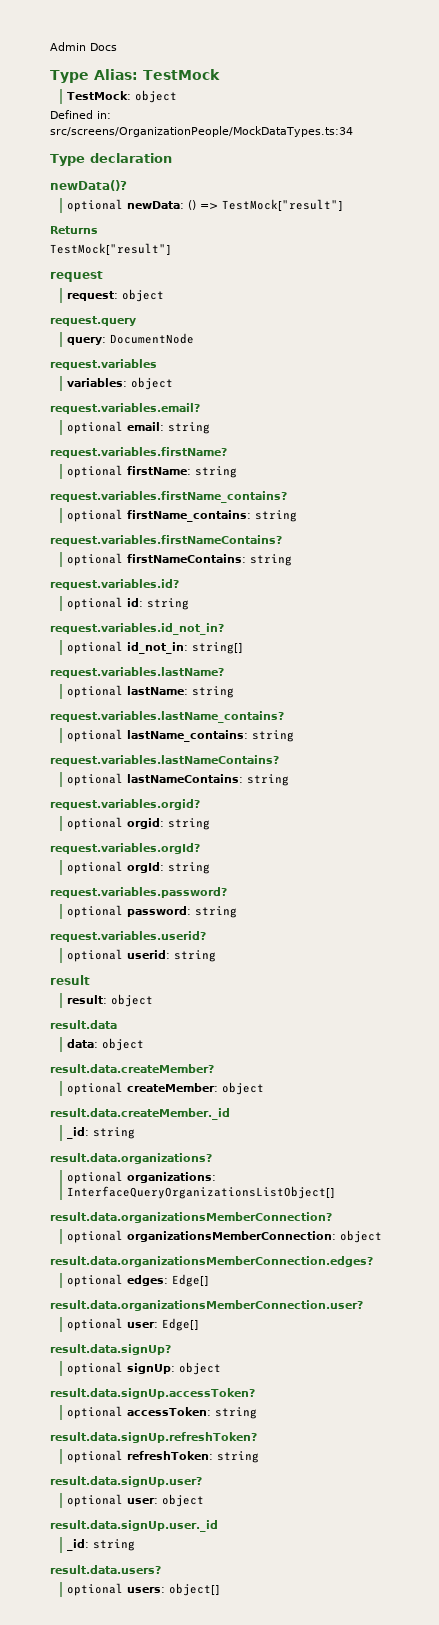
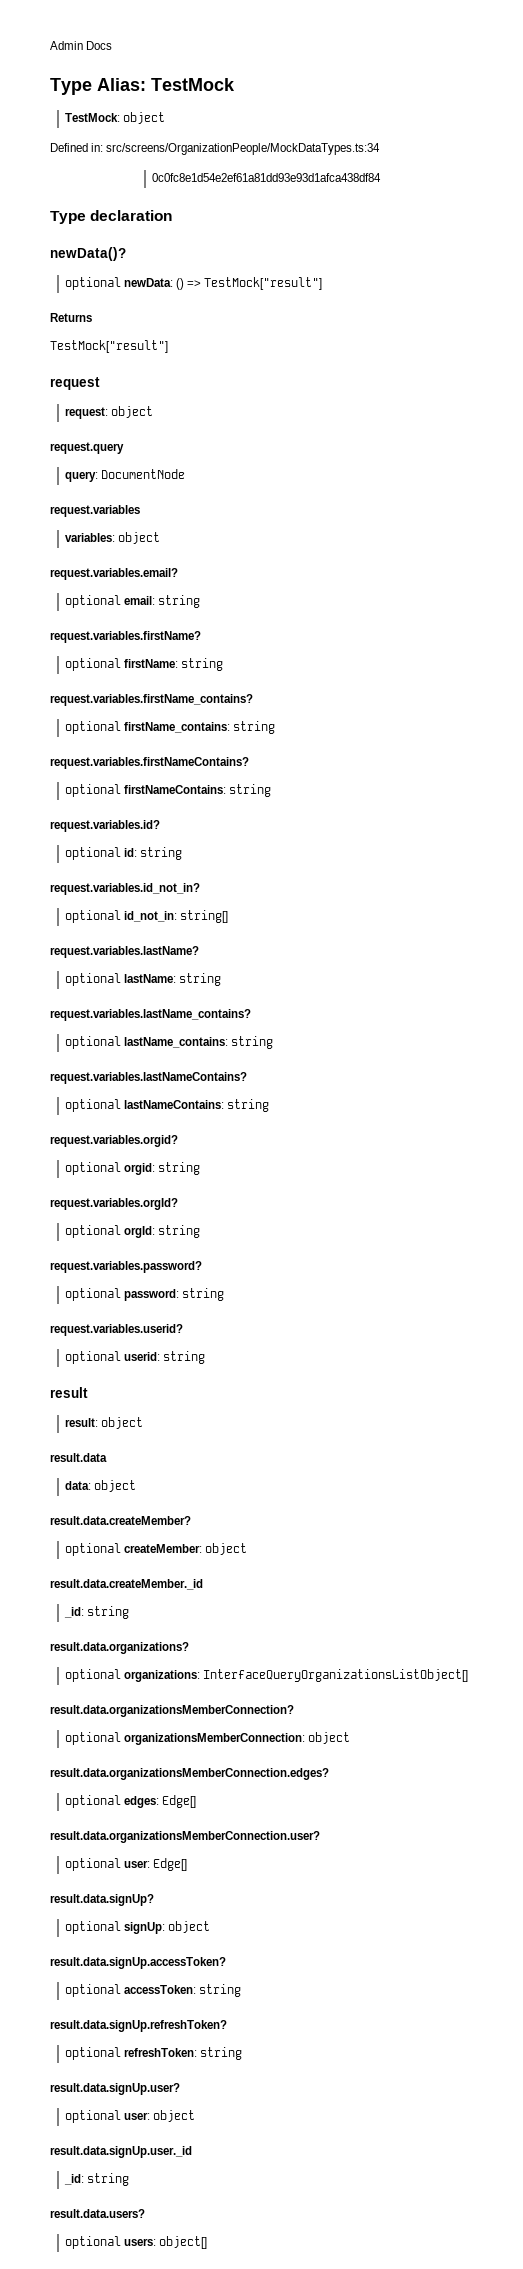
+ 0c0fc8e1d54e2ef61a81dd93e93d1afca438df84

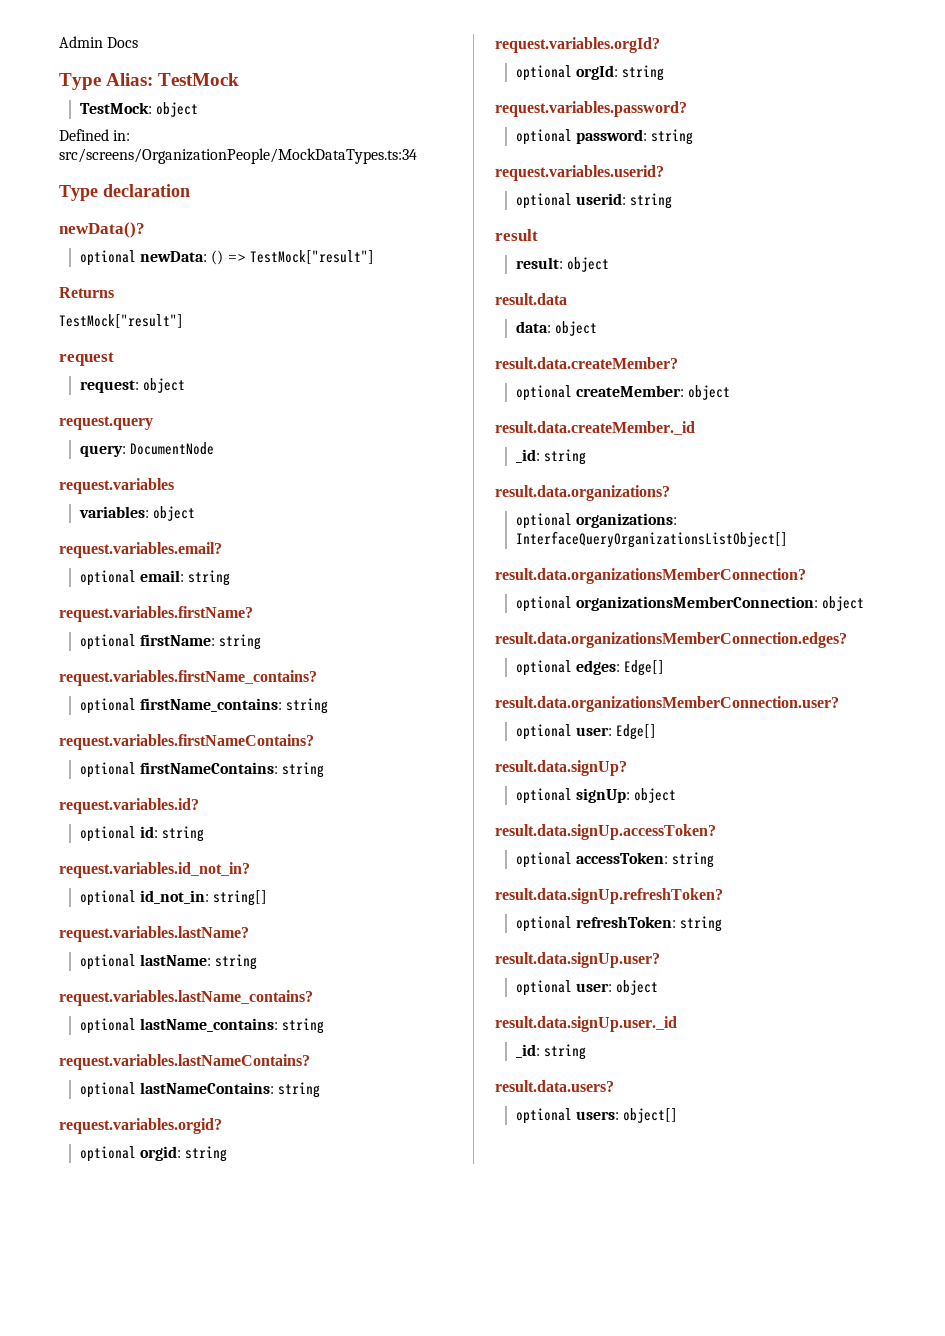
- 0c0fc8e1d54e2ef61a81dd93e93d1afca438df84

